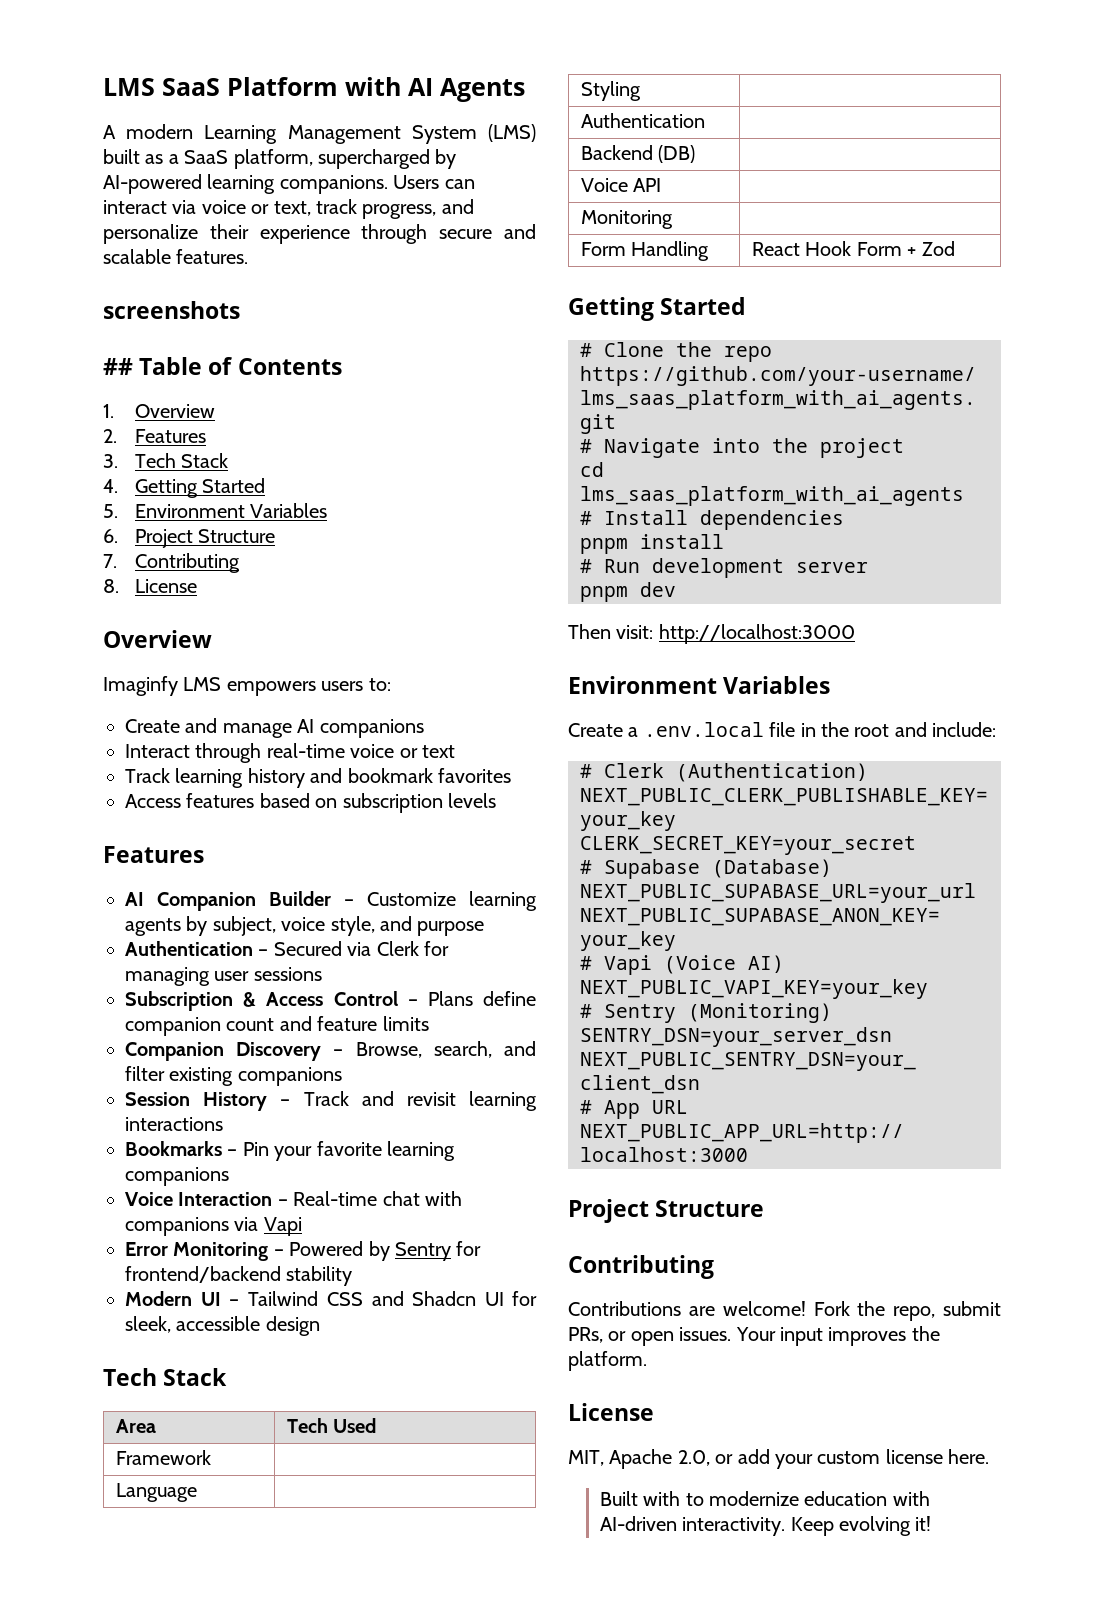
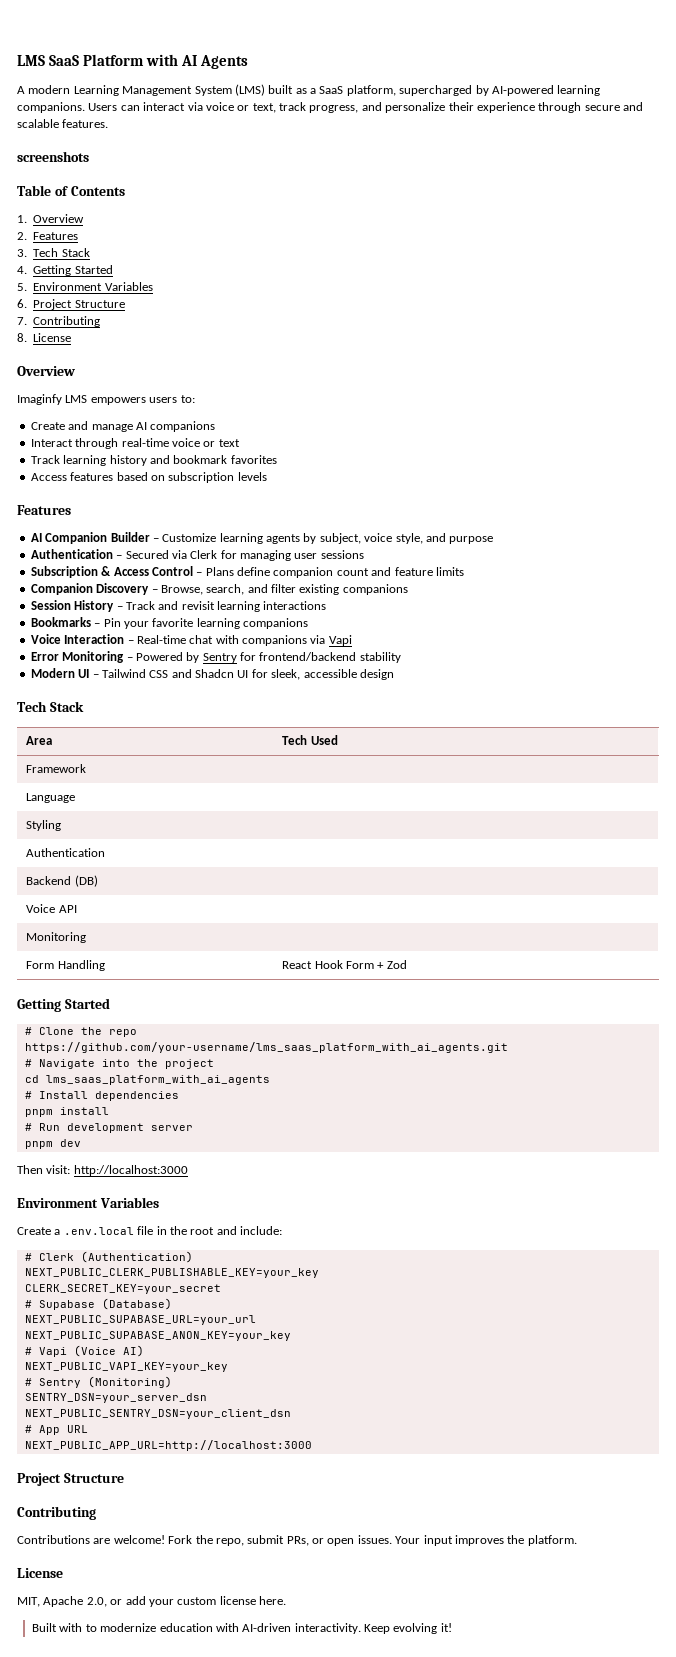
- ## Table of Contents
+ Table of Contents

